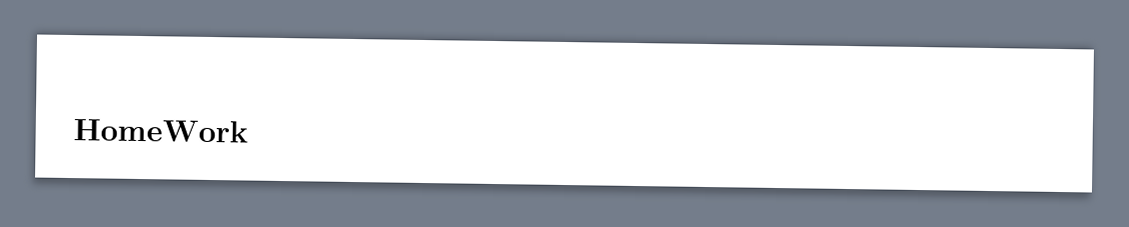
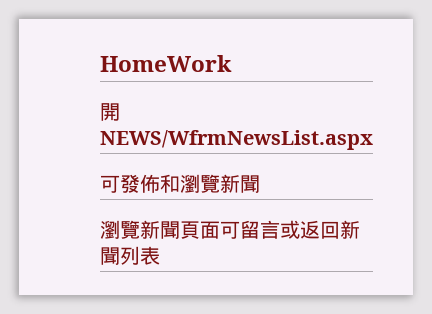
+ 開NEWS/WfrmNewsList.aspx
+ 可發佈和瀏覽新聞
+ 瀏覽新聞頁面可留言或返回新聞列表

